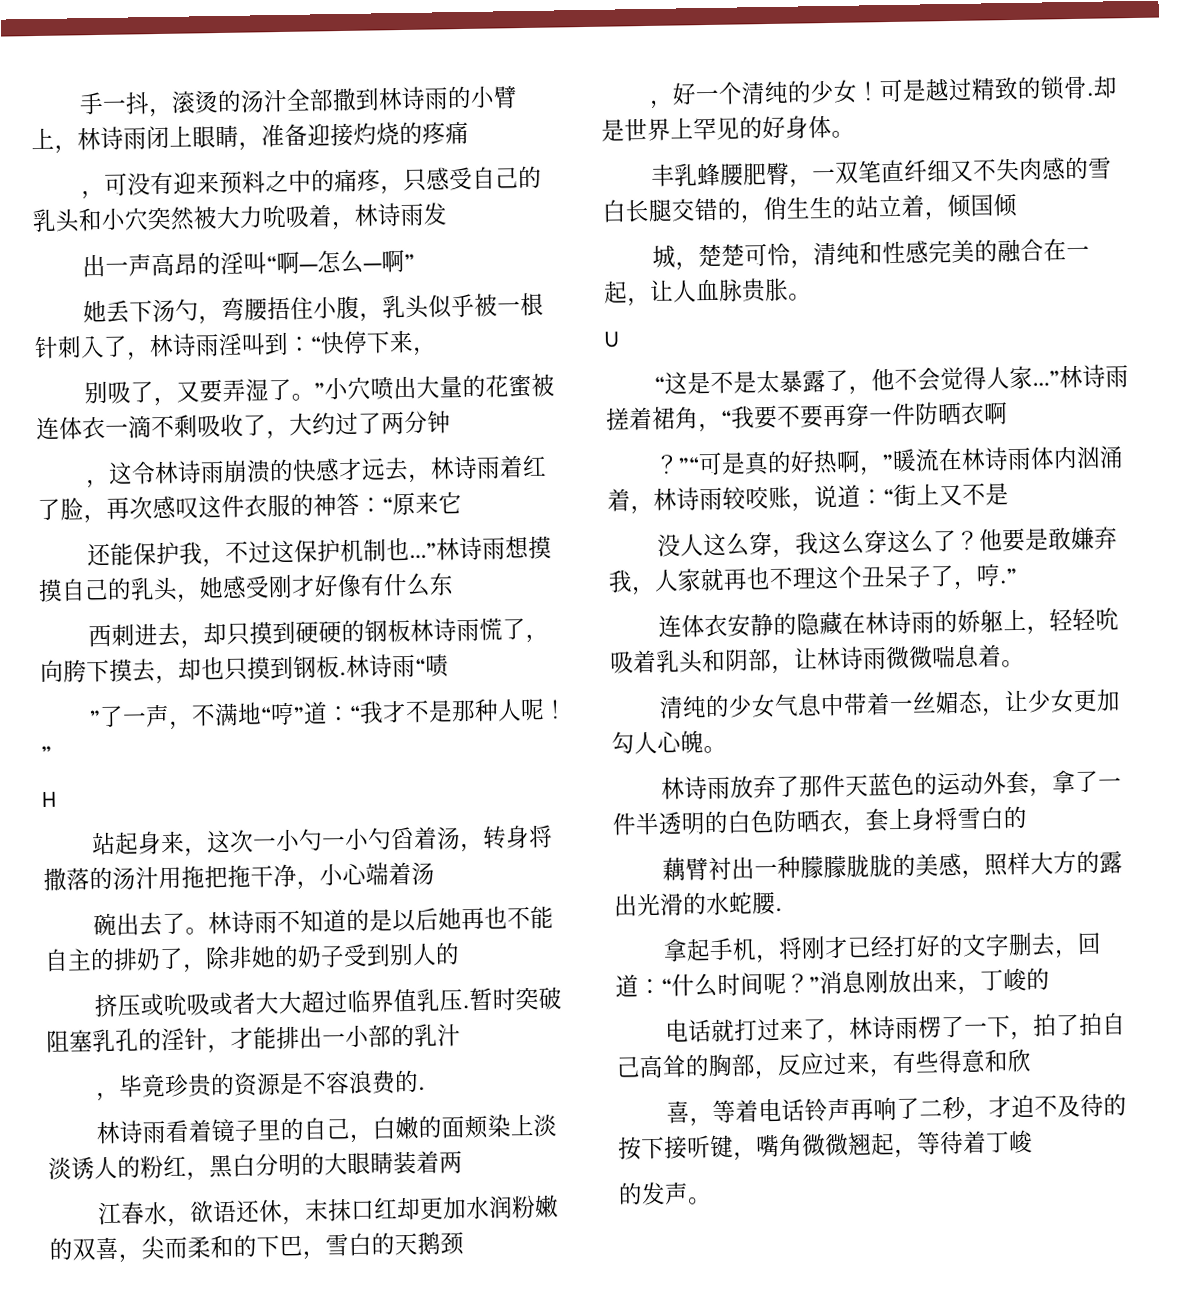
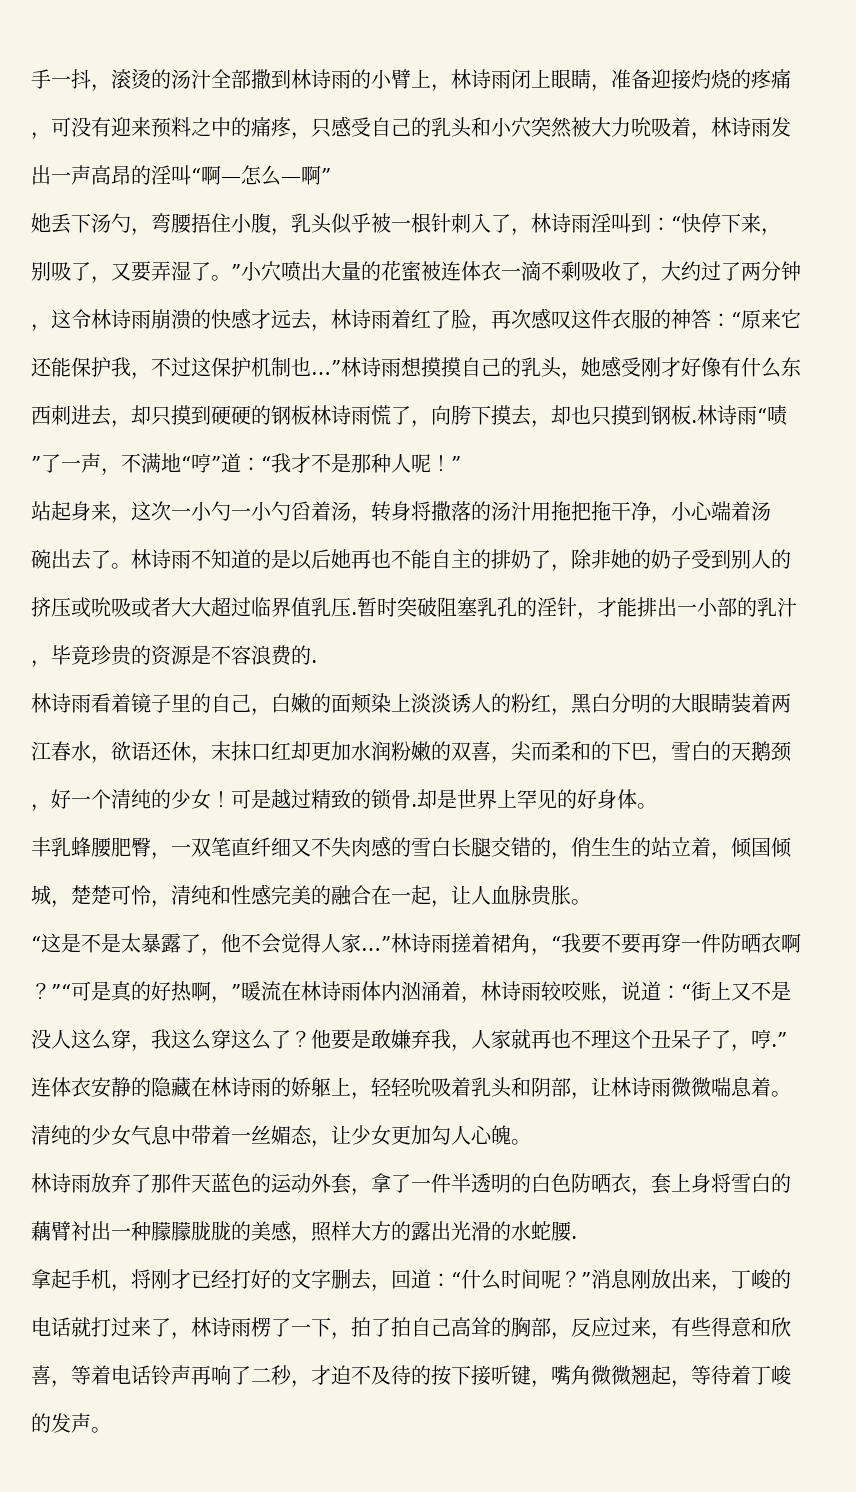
- H
- U

